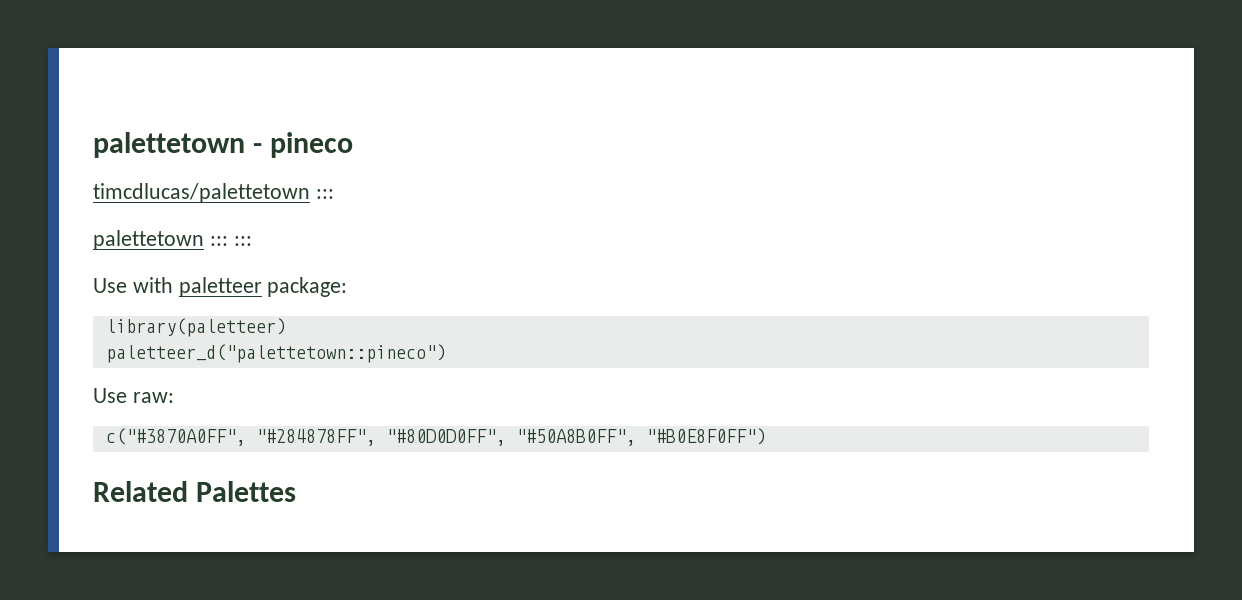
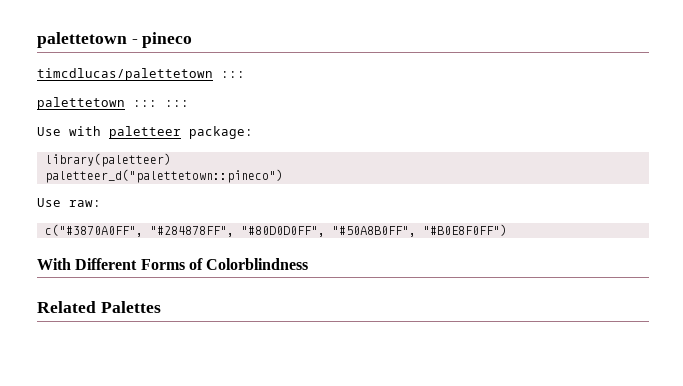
+ With Different Forms of Colorblindness

